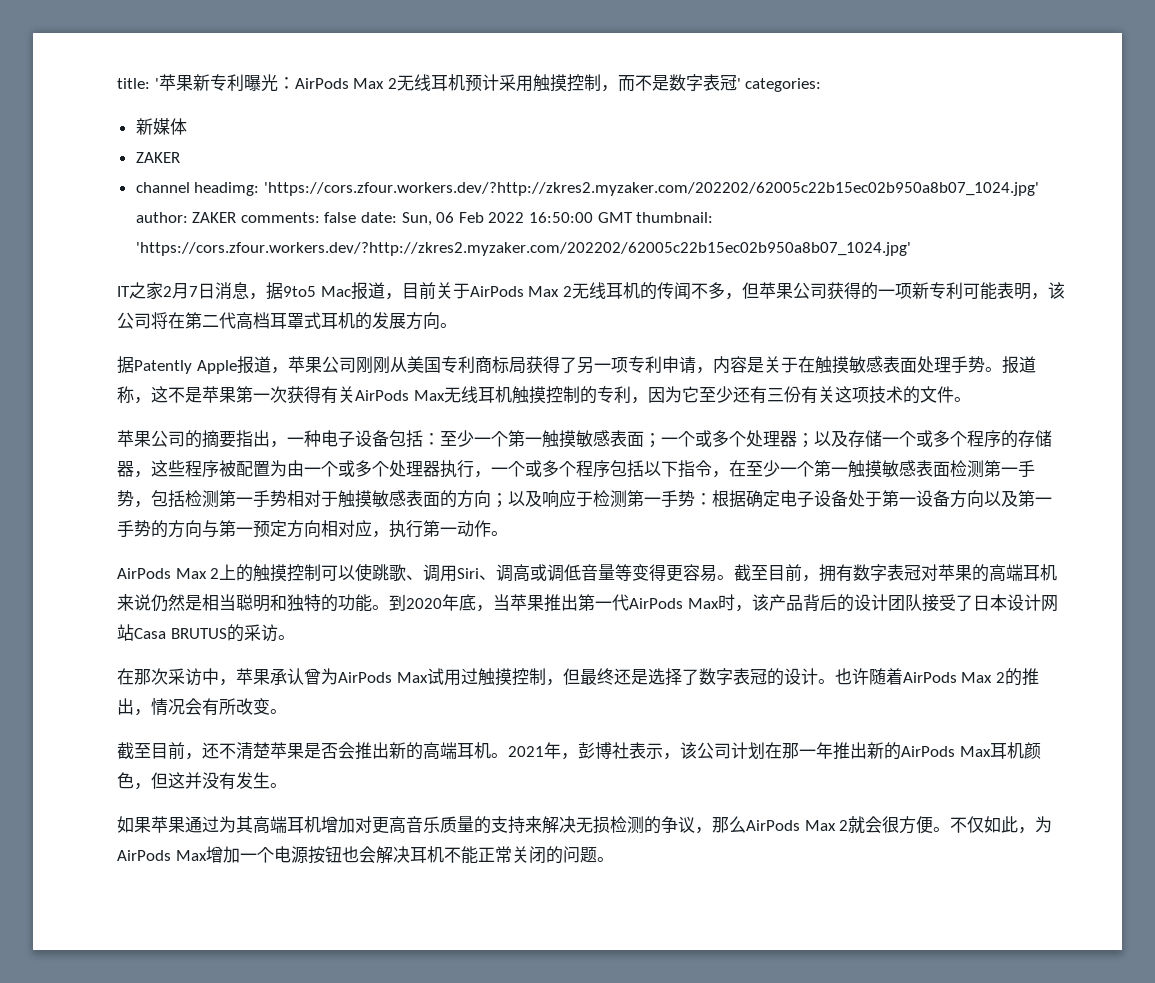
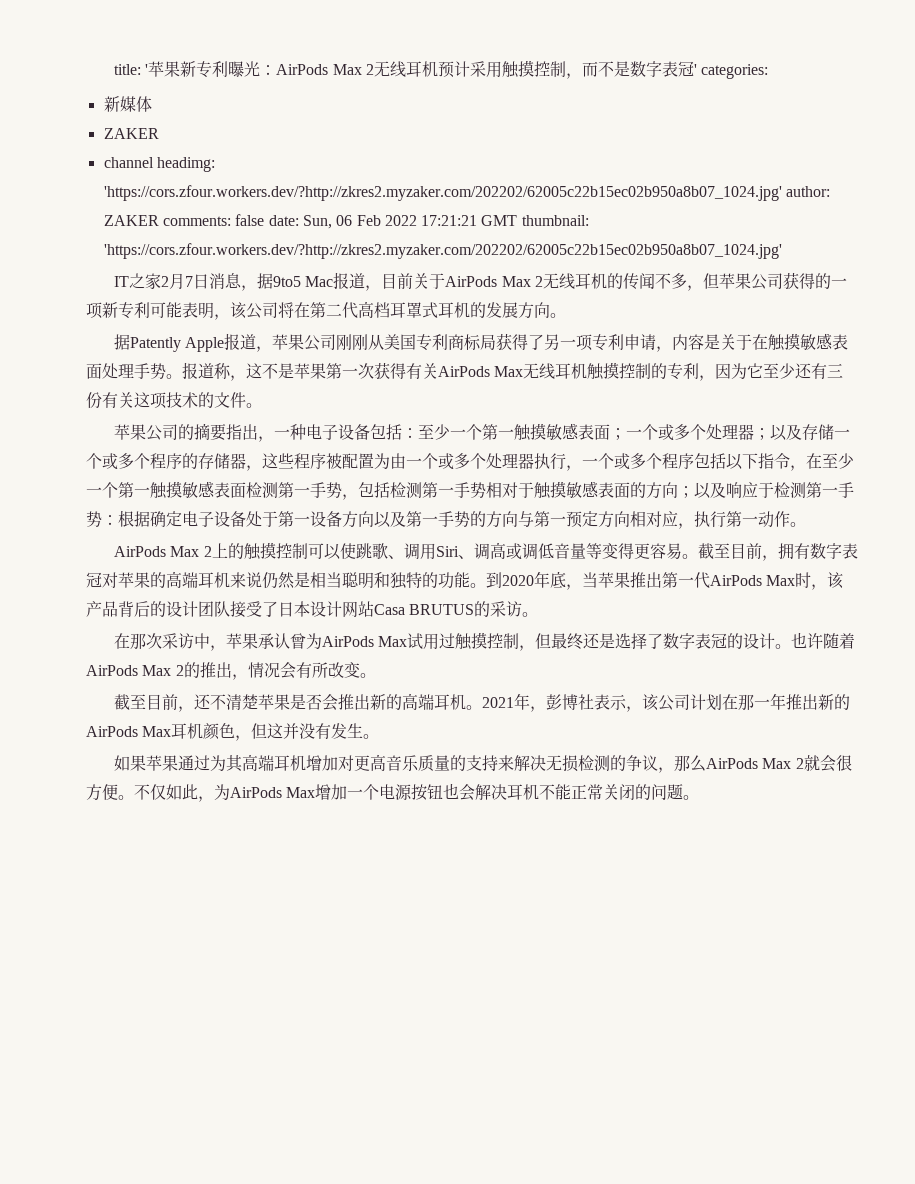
- channel headimg: 'https://cors.zfour.workers.dev/?http://zkres2.myzaker.com/202202/62005c22b15ec02b950a8b07_1024.jpg' author: ZAKER comments: false date: Sun, 06 Feb 2022 16:50:00 GMT thumbnail: 'https://cors.zfour.workers.dev/?http://zkres2.myzaker.com/202202/62005c22b15ec02b950a8b07_1024.jpg'
+ channel headimg: 'https://cors.zfour.workers.dev/?http://zkres2.myzaker.com/202202/62005c22b15ec02b950a8b07_1024.jpg' author: ZAKER comments: false date: Sun, 06 Feb 2022 17:21:21 GMT thumbnail: 'https://cors.zfour.workers.dev/?http://zkres2.myzaker.com/202202/62005c22b15ec02b950a8b07_1024.jpg'

